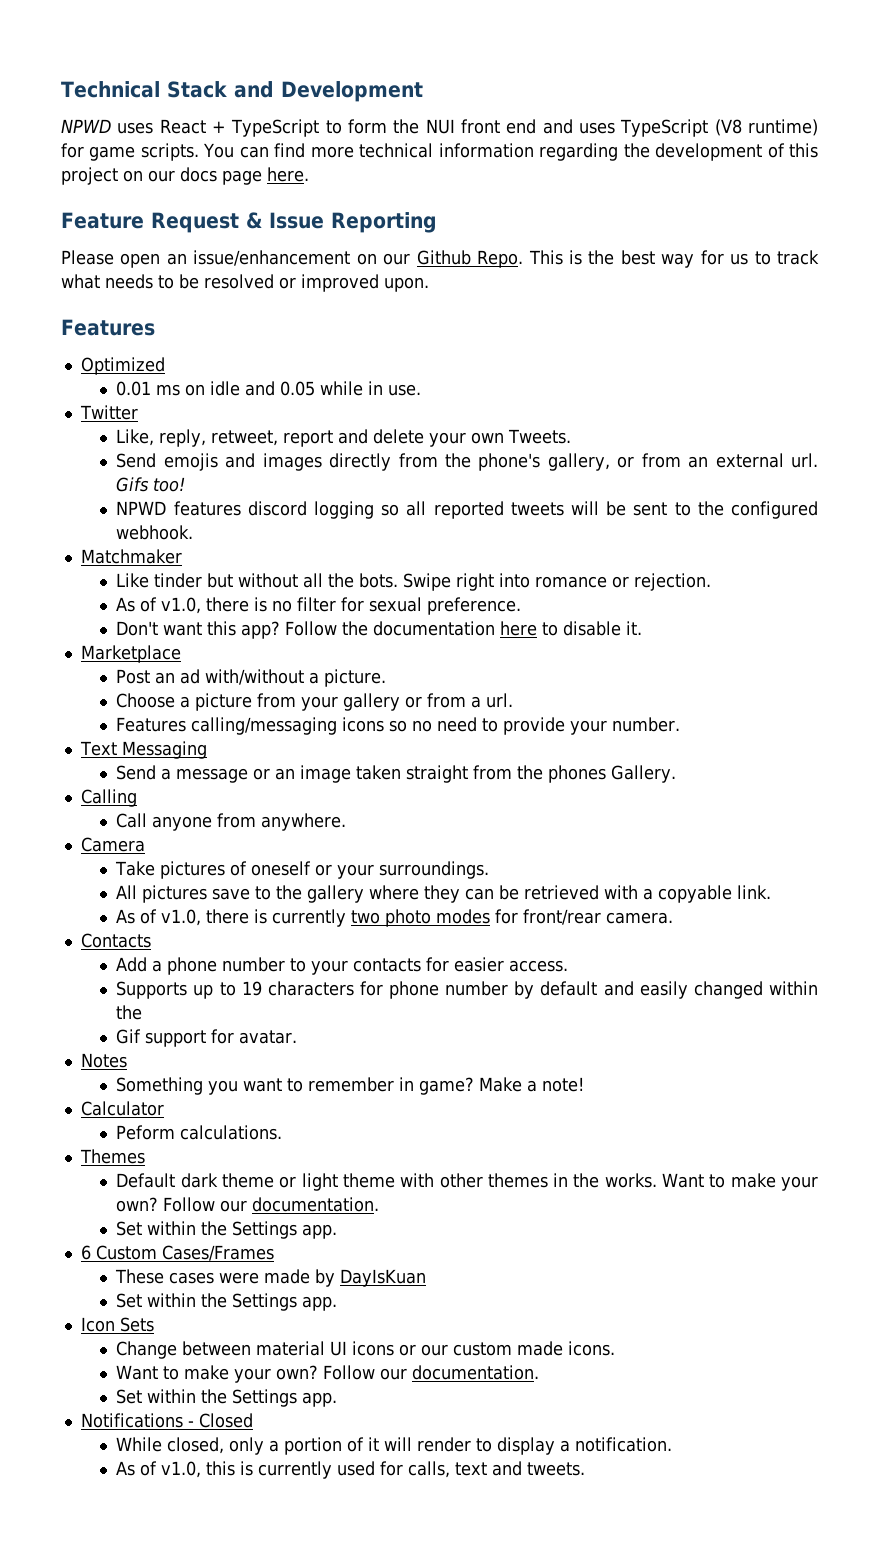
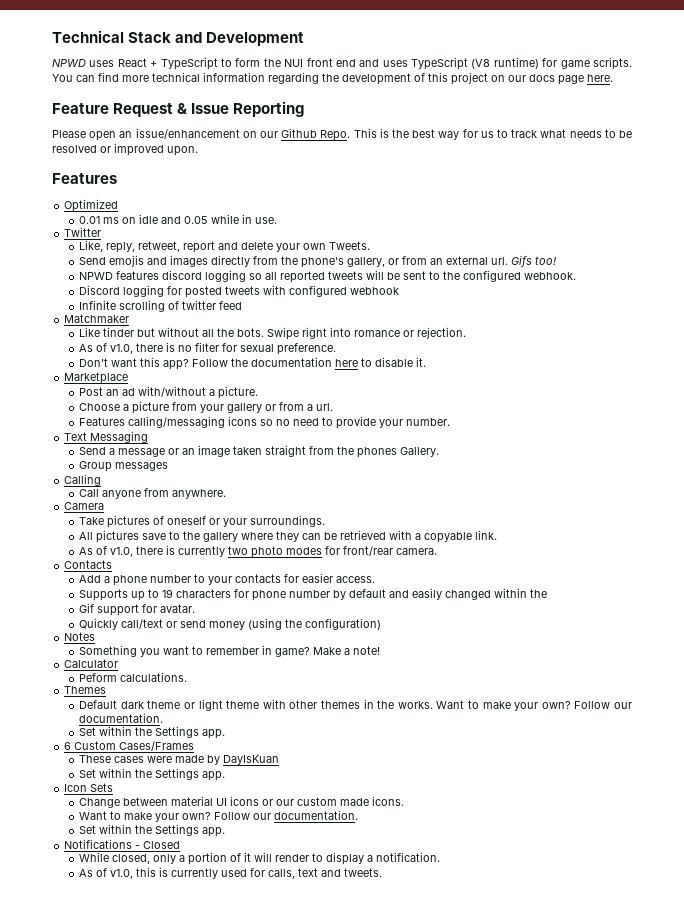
+ Discord logging for posted tweets with configured webhook
+ Infinite scrolling of twitter feed
+ Group messages
+ Quickly call/text or send money (using the configuration)

